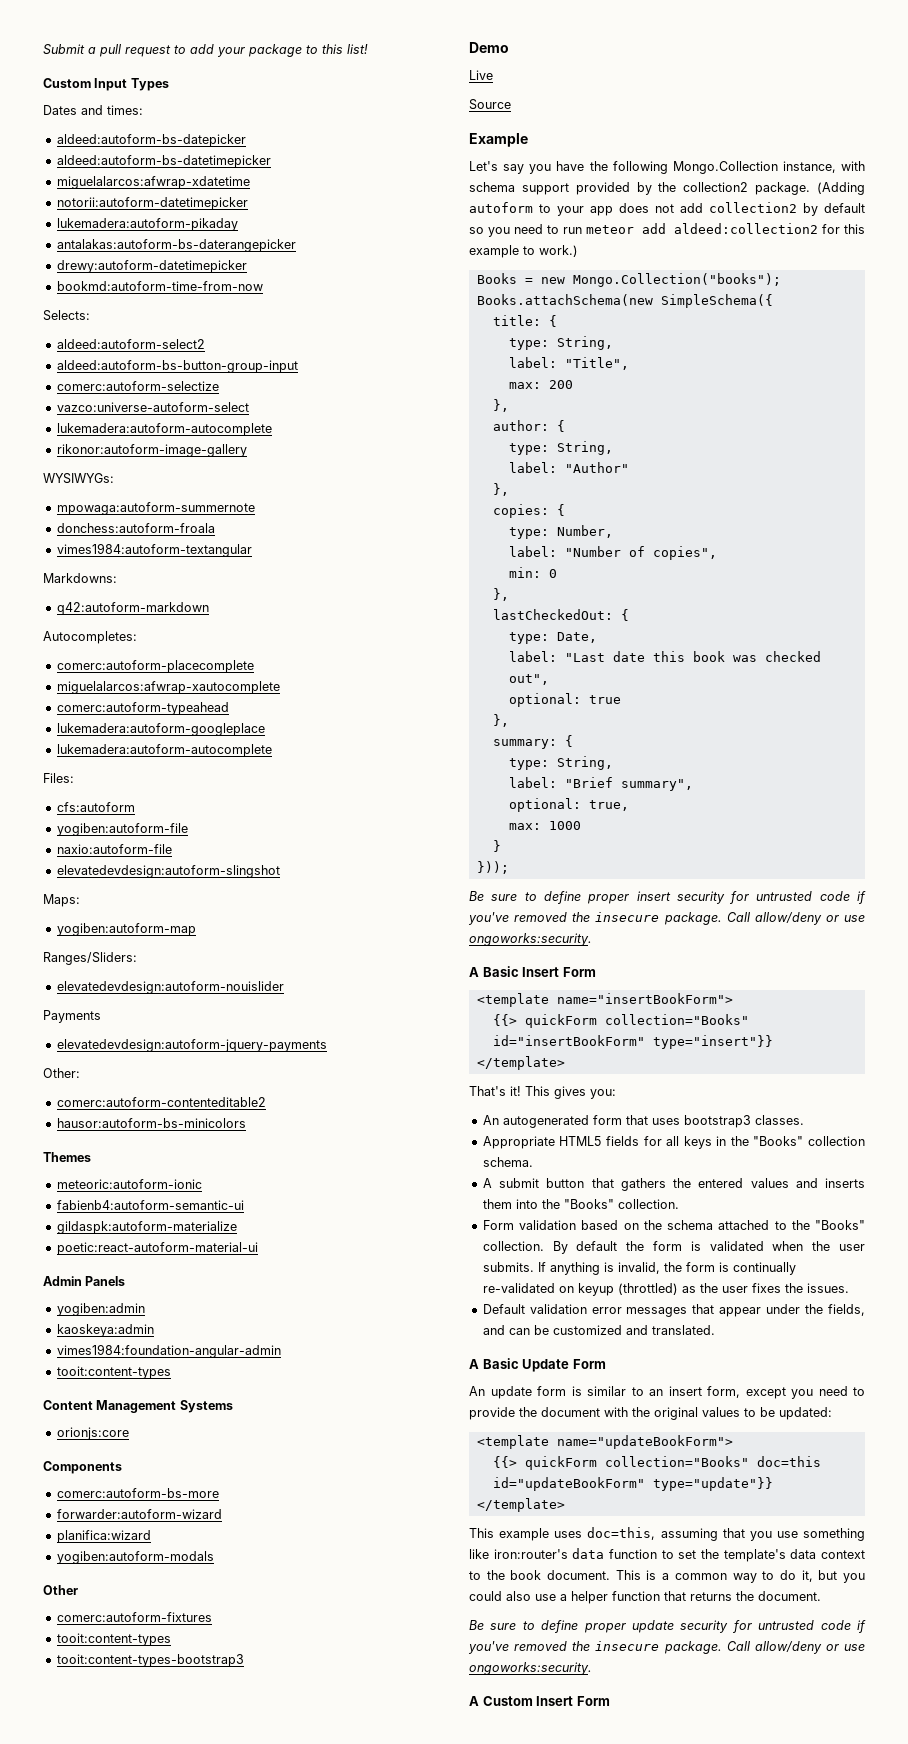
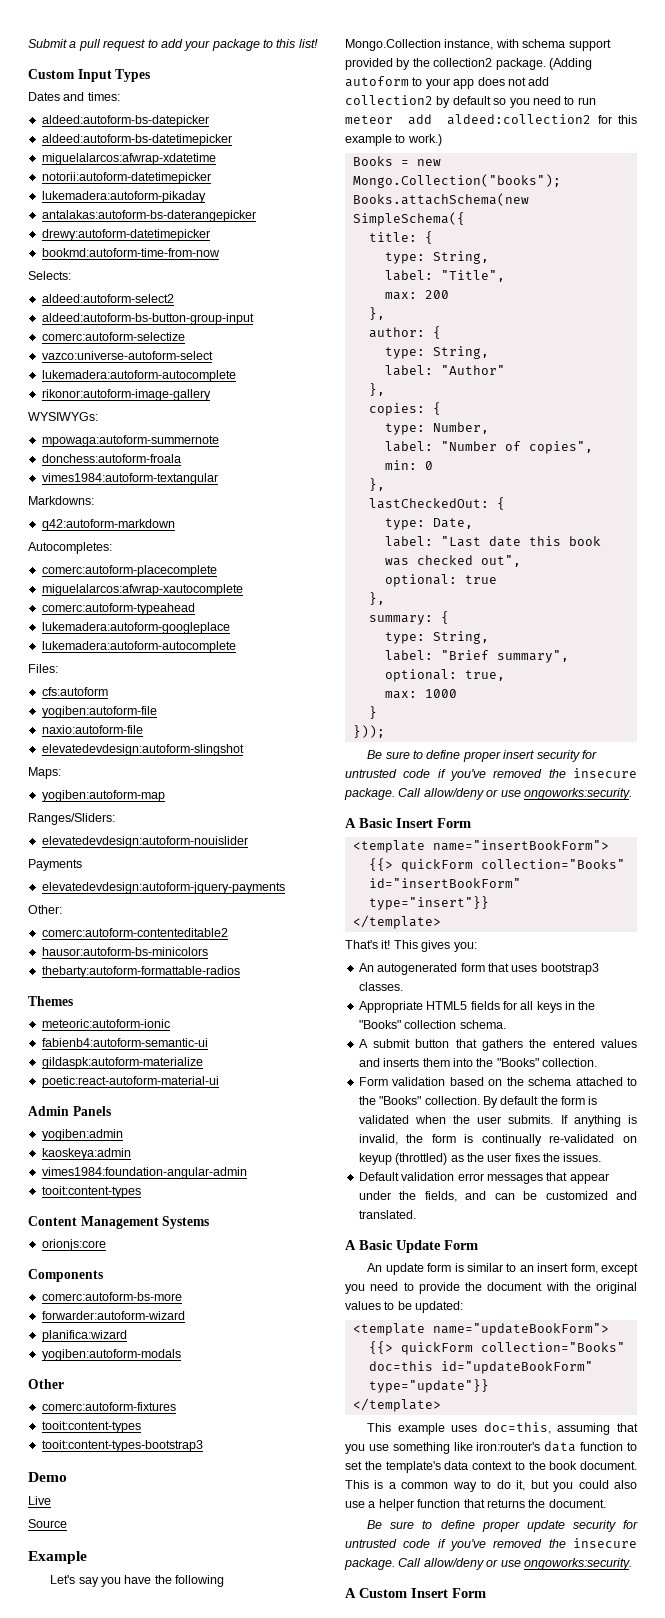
+ thebarty:autoform-formattable-radios

